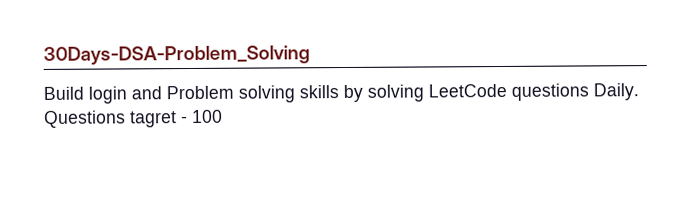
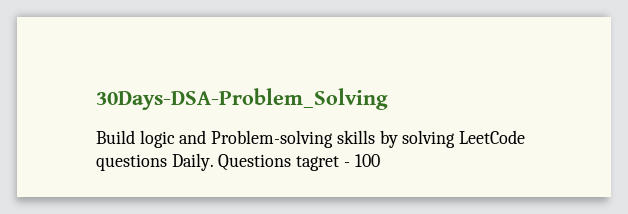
- Build login and Problem solving skills by solving LeetCode questions Daily.
+ Build logic and Problem-solving skills by solving LeetCode questions Daily.

